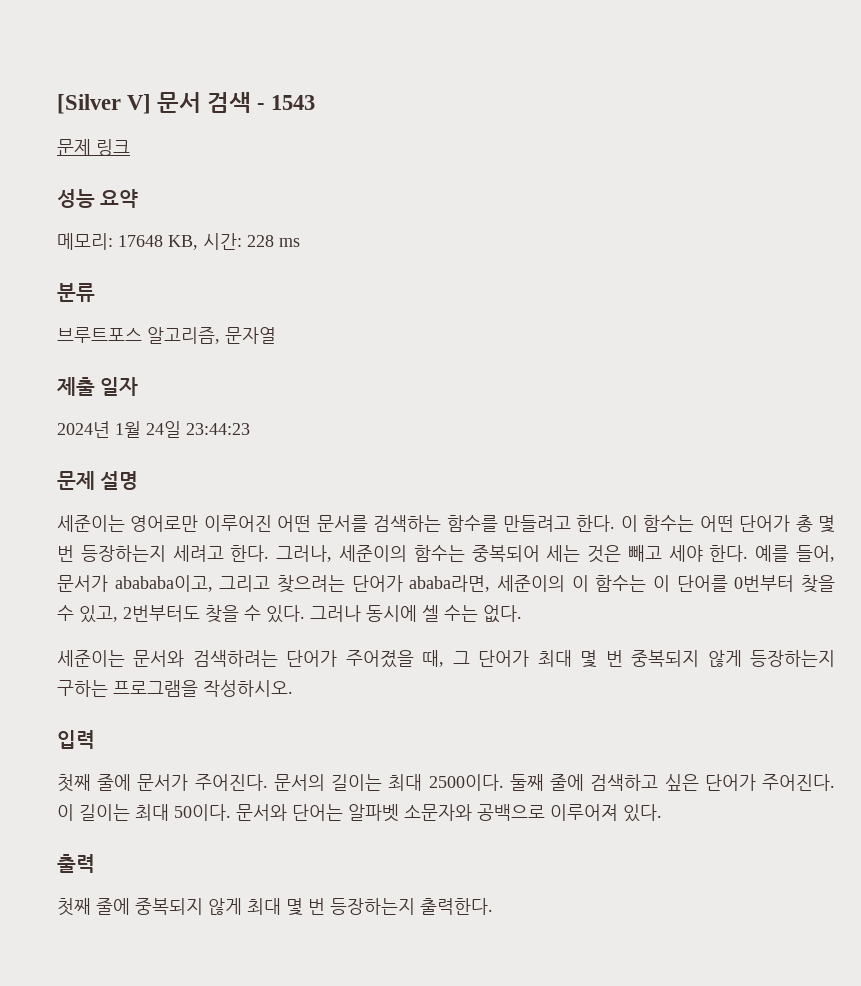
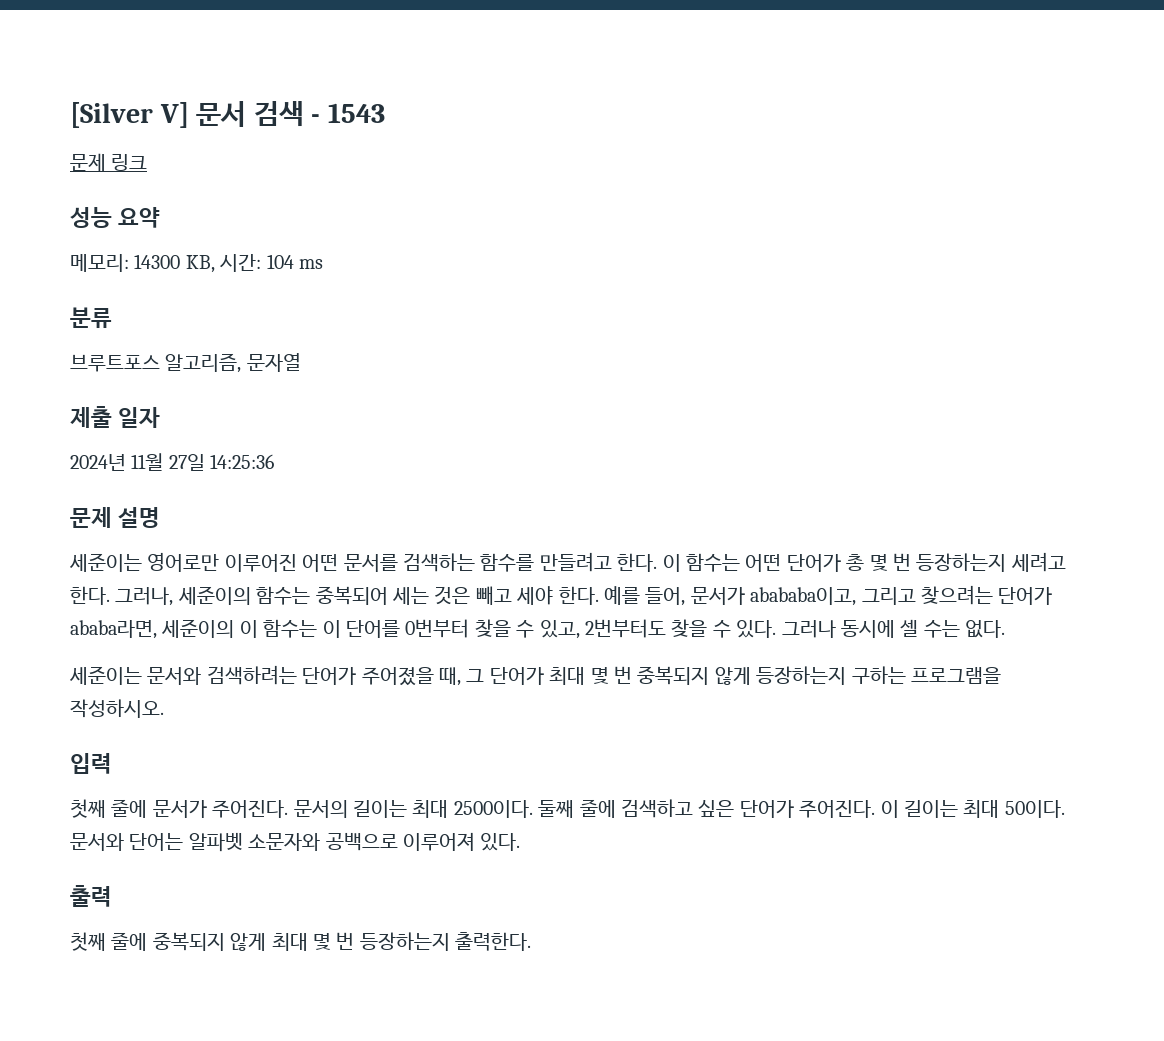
- 메모리: 17648 KB, 시간: 228 ms
+ 메모리: 14300 KB, 시간: 104 ms
- 2024년 1월 24일 23:44:23
+ 2024년 11월 27일 14:25:36

